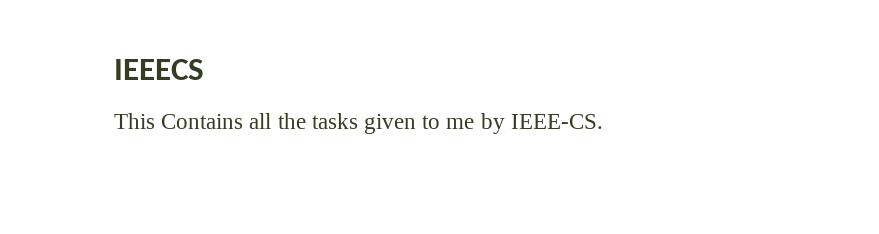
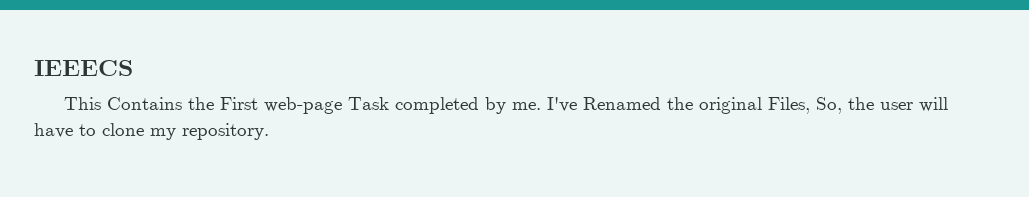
- This Contains all the tasks given to me by IEEE-CS.
+ This Contains the First web-page Task completed by me. I've Renamed the original Files, So, the user will have to clone my repository.

